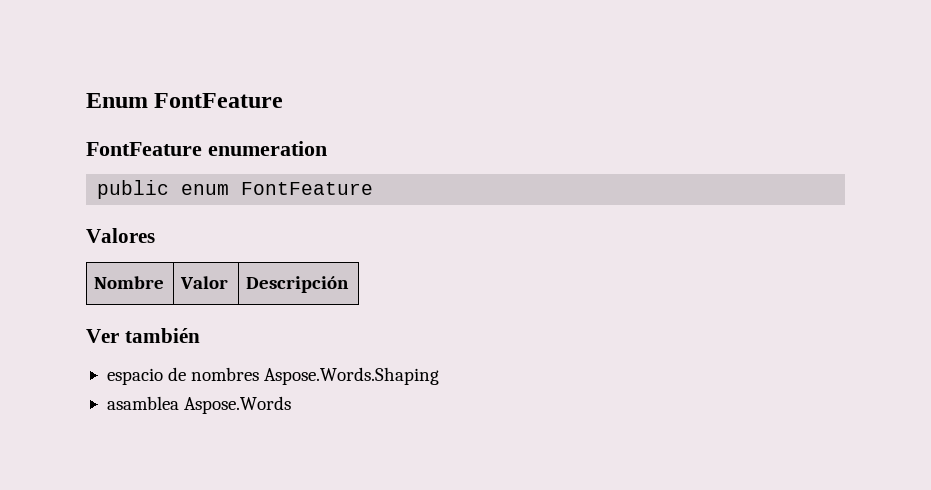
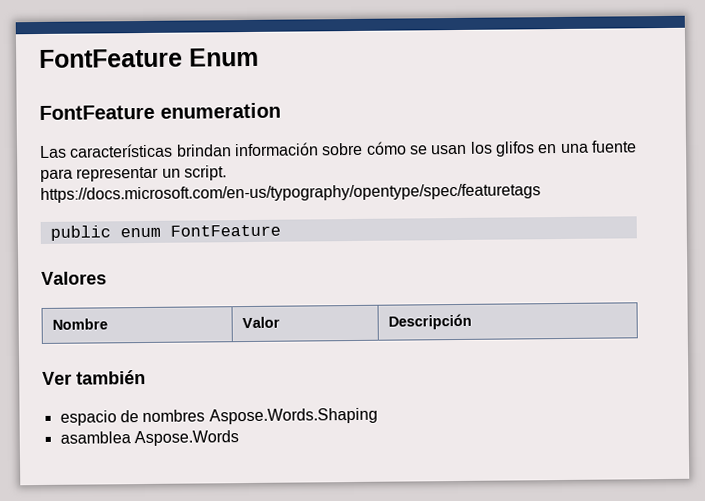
- Enum FontFeature
+ FontFeature Enum
+ Las características brindan información sobre cómo se usan los glifos en una fuente para representar un script. https://docs.microsoft.com/en-us/typography/opentype/spec/featuretags

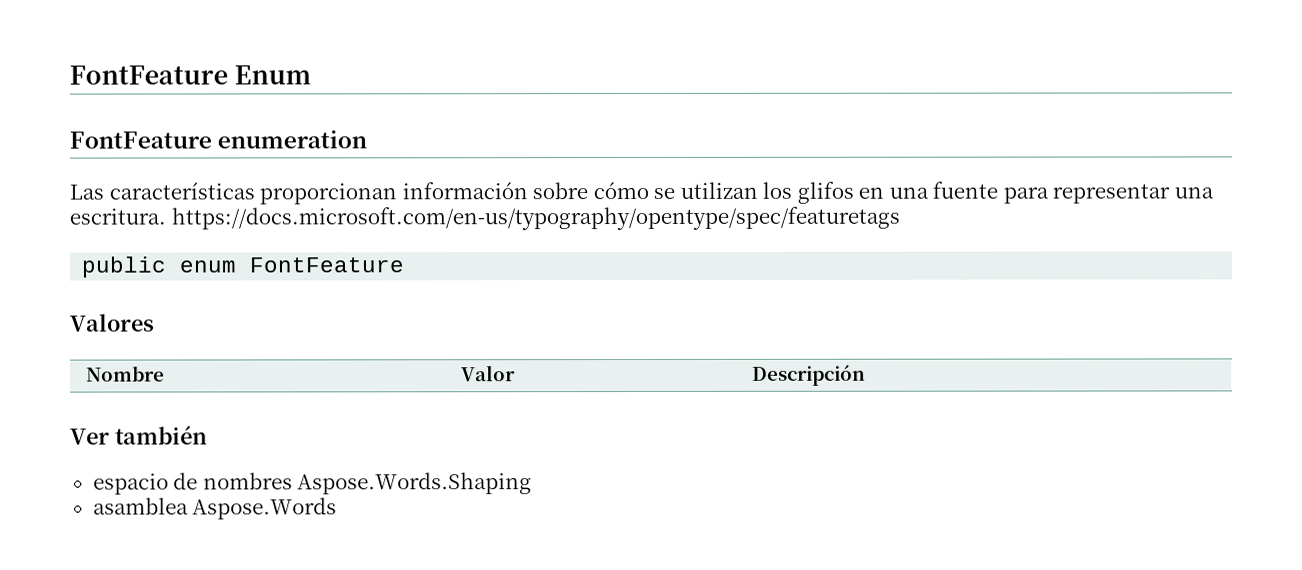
- Las características brindan información sobre cómo se usan los glifos en una fuente para representar un script. https://docs.microsoft.com/en-us/typography/opentype/spec/featuretags
+ Las características proporcionan información sobre cómo se utilizan los glifos en una fuente para representar una escritura. https://docs.microsoft.com/en-us/typography/opentype/spec/featuretags

